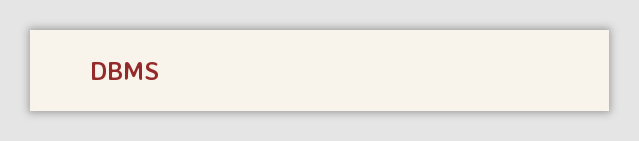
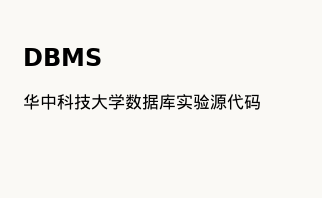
+ 华中科技大学数据库实验源代码

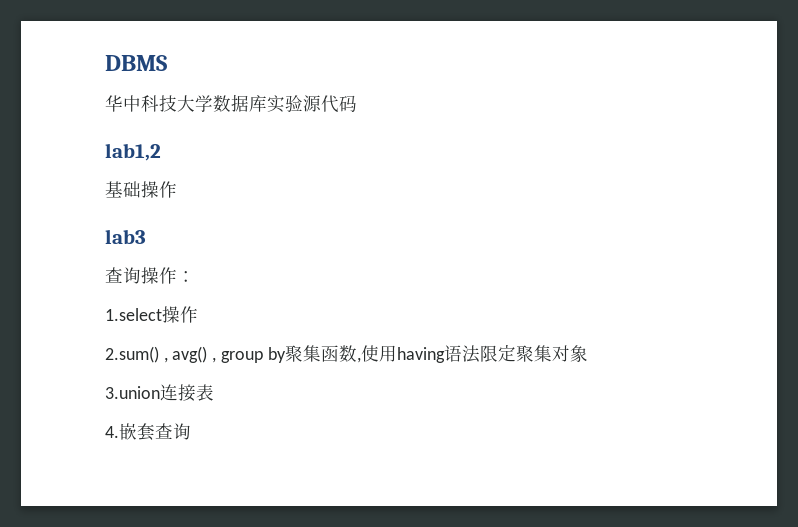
+ lab1,2
+ 基础操作
+ lab3
+ 查询操作：
+ 1.select操作
+ 2.sum() , avg() , group by聚集函数,使用having语法限定聚集对象
+ 3.union连接表
+ 4.嵌套查询

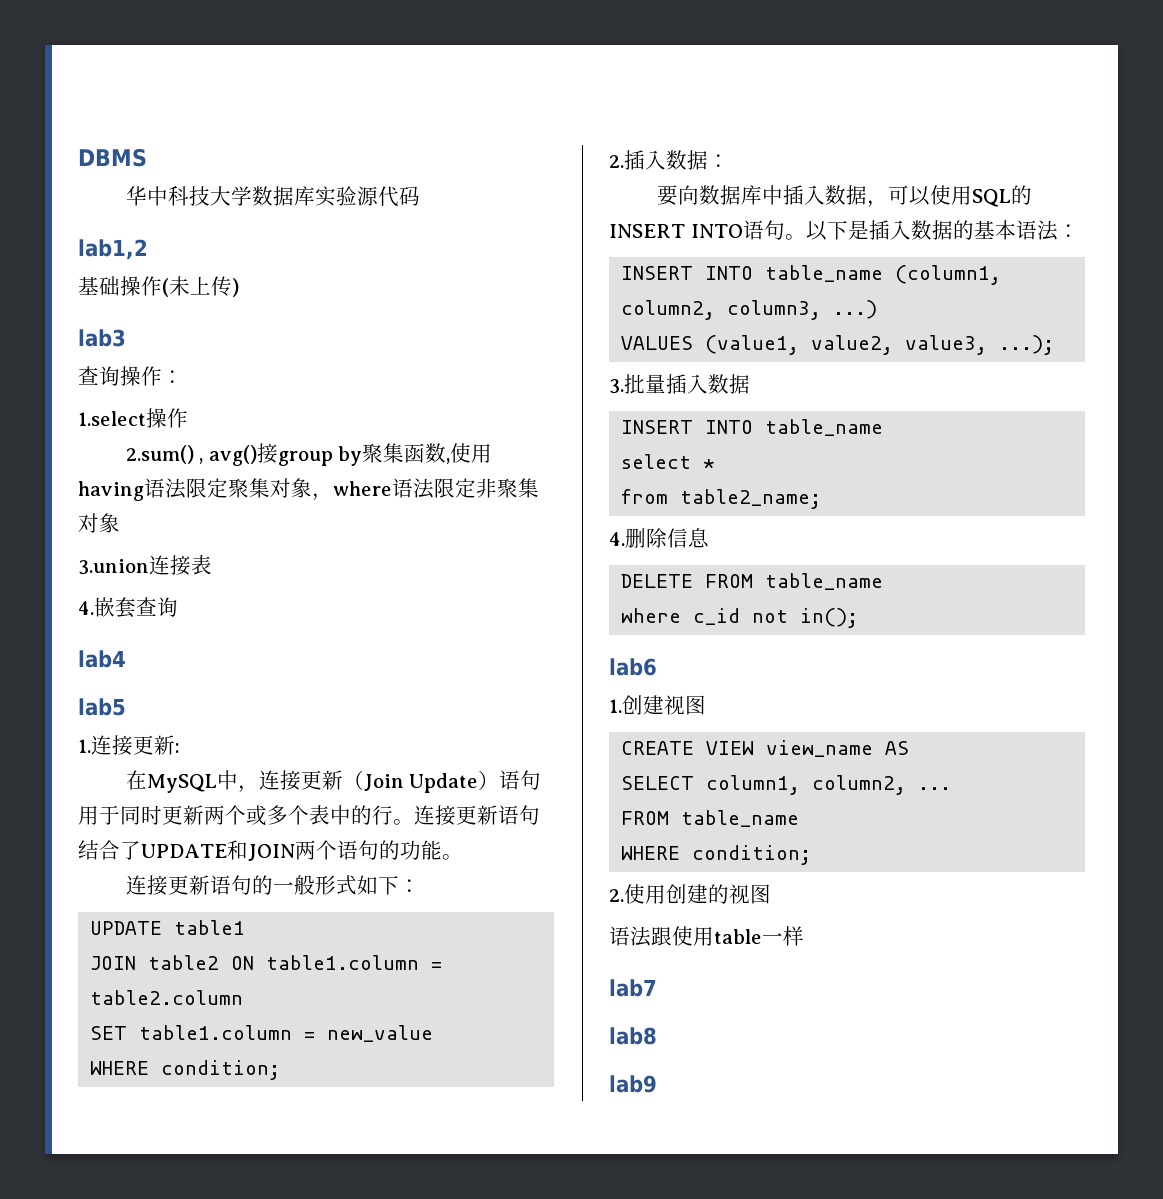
- 基础操作
+ 基础操作(未上传)
- 2.sum() , avg() , group by聚集函数,使用having语法限定聚集对象
+ 2.sum() , avg()接group by聚集函数,使用having语法限定聚集对象，where语法限定非聚集对象
+ lab4
+ lab5
+ 1.连接更新:
+ 在MySQL中，连接更新（Join Update）语句用于同时更新两个或多个表中的行。连接更新语句结合了UPDATE和JOIN两个语句的功能。
+ 连接更新语句的一般形式如下：
+ UPDATE table1
+ JOIN table2 ON table1.column = table2.column
+ SET table1.column = new_value
+ WHERE condition;
+ 2.插入数据：
+ 要向数据库中插入数据，可以使用SQL的INSERT INTO语句。以下是插入数据的基本语法：
+ INSERT INTO table_name (column1, column2, column3, ...)
+ VALUES (value1, value2, value3, ...);
+ 3.批量插入数据
+ INSERT INTO table_name
+ select *
+ from table2_name;
+ 4.删除信息
+ DELETE FROM table_name
+ where c_id not in();
+ lab6
+ 1.创建视图
+ CREATE VIEW view_name AS
+ SELECT column1, column2, ...
+ FROM table_name
+ WHERE condition;
+ 2.使用创建的视图
+ 语法跟使用table一样
+ lab7
+ lab8
+ lab9

